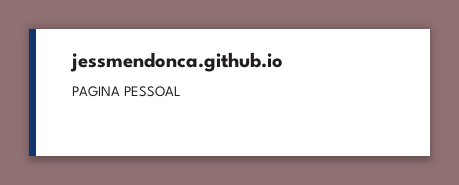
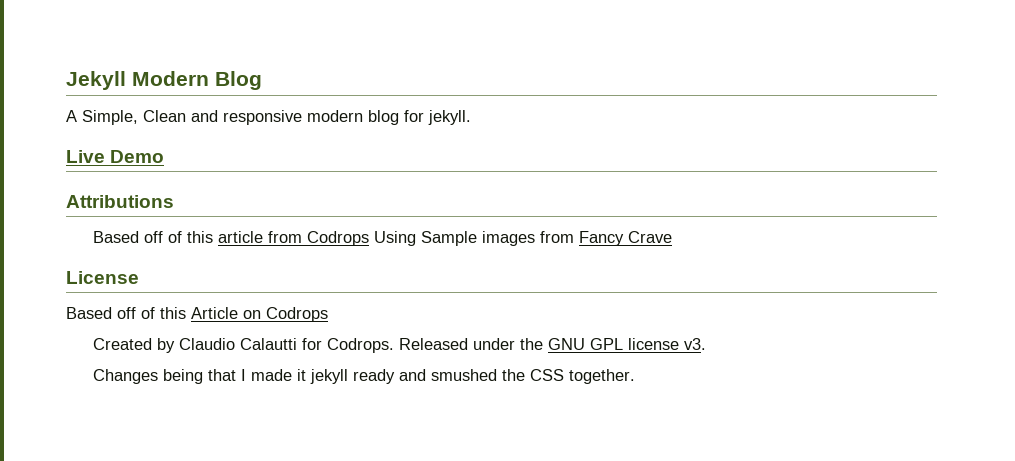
- jessmendonca.github.io
- PAGINA PESSOAL
+ Jekyll Modern Blog
+ A Simple, Clean and responsive modern blog for jekyll.
+ Live Demo
+ Attributions
+ Based off of this article from Codrops Using Sample images from Fancy Crave
+ License
+ Based off of this Article on Codrops
+ Created by Claudio Calautti for Codrops. Released under the GNU GPL license v3.
+ Changes being that I made it jekyll ready and smushed the CSS together.

